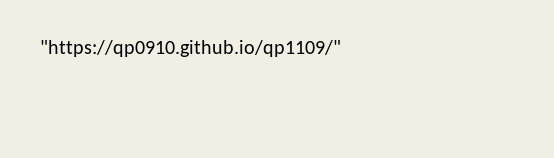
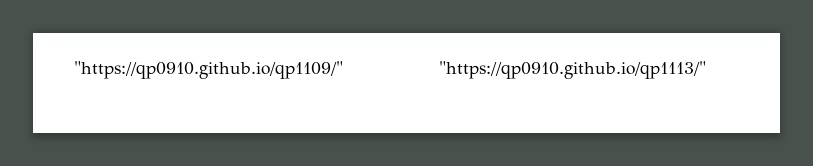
- "https://qp0910.github.io/qp1109/"
+ "https://qp0910.github.io/qp1109/" "https://qp0910.github.io/qp1113/"

